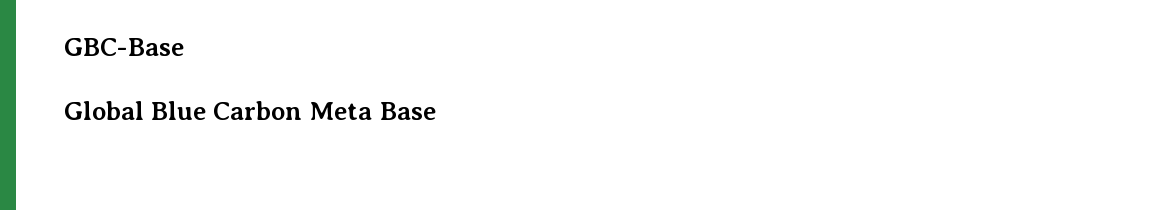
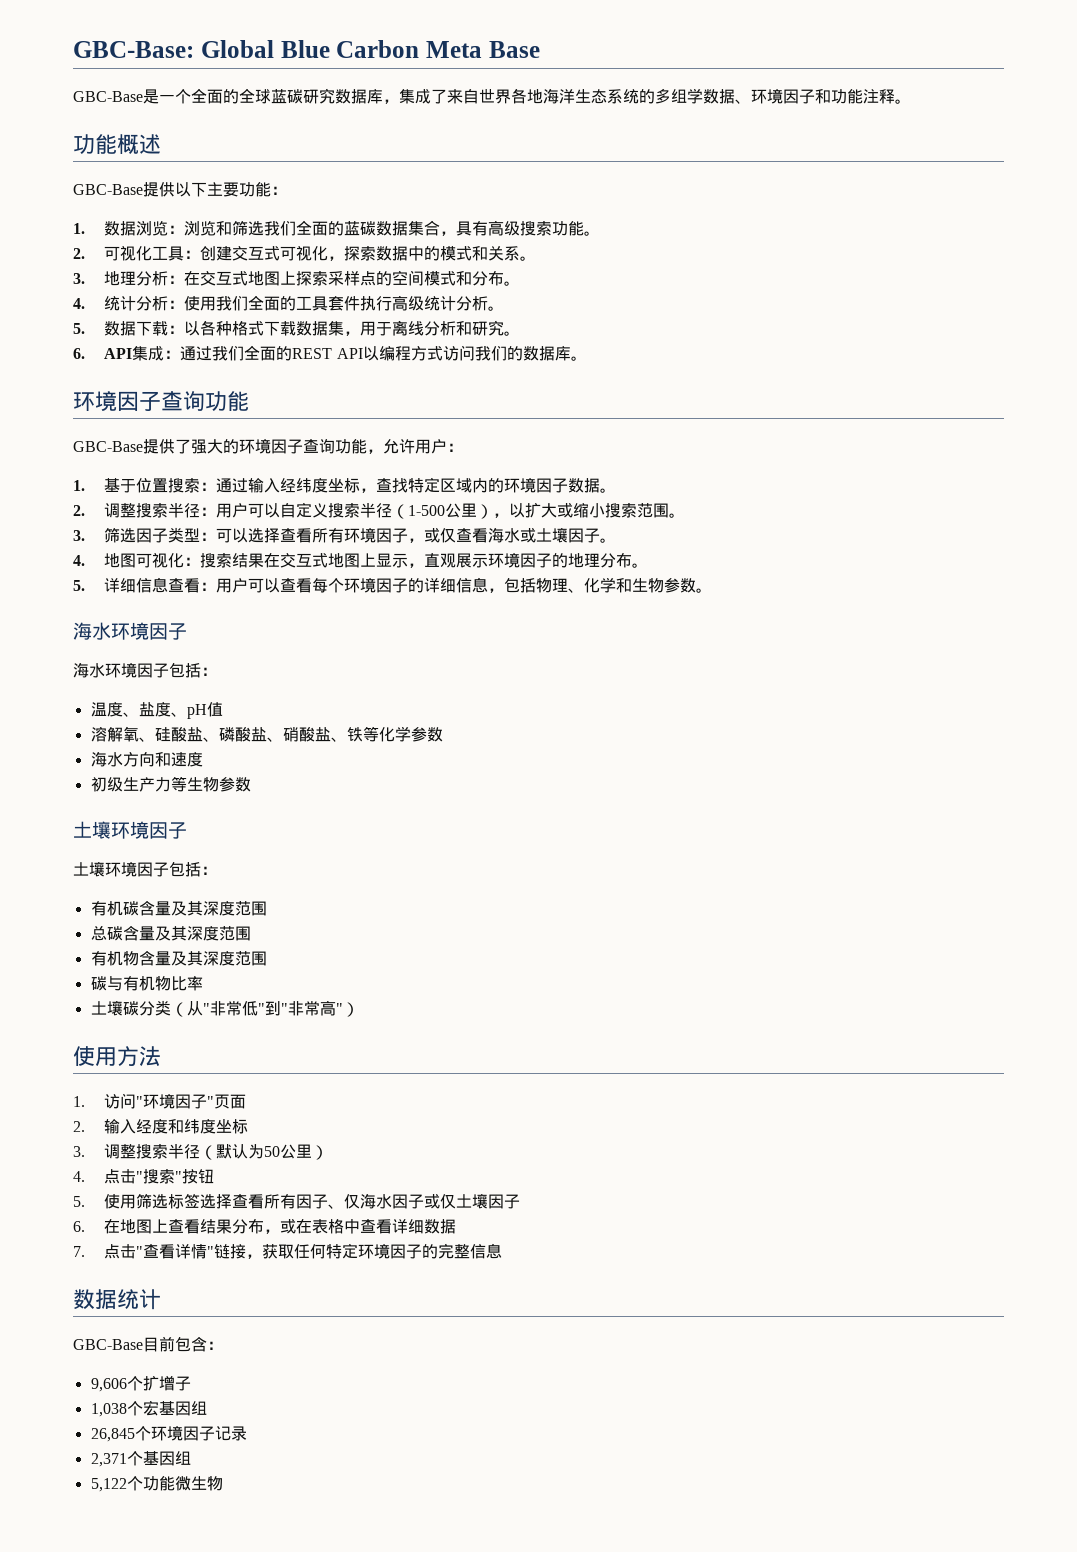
- GBC-Base
- Global Blue Carbon Meta Base
+ GBC-Base: Global Blue Carbon Meta Base
+ GBC-Base是一个全面的全球蓝碳研究数据库，集成了来自世界各地海洋生态系统的多组学数据、环境因子和功能注释。
+ 功能概述
+ GBC-Base提供以下主要功能：
+ 1.数据浏览：浏览和筛选我们全面的蓝碳数据集合，具有高级搜索功能。
+ 2.可视化工具：创建交互式可视化，探索数据中的模式和关系。
+ 3.地理分析：在交互式地图上探索采样点的空间模式和分布。
+ 4.统计分析：使用我们全面的工具套件执行高级统计分析。
+ 5.数据下载：以各种格式下载数据集，用于离线分析和研究。
+ 6. API集成：通过我们全面的REST API以编程方式访问我们的数据库。
+ 环境因子查询功能
+ GBC-Base提供了强大的环境因子查询功能，允许用户：
+ 1.基于位置搜索：通过输入经纬度坐标，查找特定区域内的环境因子数据。
+ 2.调整搜索半径：用户可以自定义搜索半径（1-500公里），以扩大或缩小搜索范围。
+ 3.筛选因子类型：可以选择查看所有环境因子，或仅查看海水或土壤因子。
+ 4.地图可视化：搜索结果在交互式地图上显示，直观展示环境因子的地理分布。
+ 5.详细信息查看：用户可以查看每个环境因子的详细信息，包括物理、化学和生物参数。
+ 海水环境因子
+ 海水环境因子包括：
+ 温度、盐度、pH值
+ 溶解氧、硅酸盐、磷酸盐、硝酸盐、铁等化学参数
+ 海水方向和速度
+ 初级生产力等生物参数
+ 土壤环境因子
+ 土壤环境因子包括：
+ 有机碳含量及其深度范围
+ 总碳含量及其深度范围
+ 有机物含量及其深度范围
+ 碳与有机物比率
+ 土壤碳分类（从"非常低"到"非常高"）
+ 使用方法
+ 1.访问"环境因子"页面
+ 2.输入经度和纬度坐标
+ 3.调整搜索半径（默认为50公里）
+ 4.点击"搜索"按钮
+ 5.使用筛选标签选择查看所有因子、仅海水因子或仅土壤因子
+ 6.在地图上查看结果分布，或在表格中查看详细数据
+ 7.点击"查看详情"链接，获取任何特定环境因子的完整信息
+ 数据统计
+ GBC-Base目前包含：
+ 9,606个扩增子
+ 1,038个宏基因组
+ 26,845个环境因子记录
+ 2,371个基因组
+ 5,122个功能微生物

